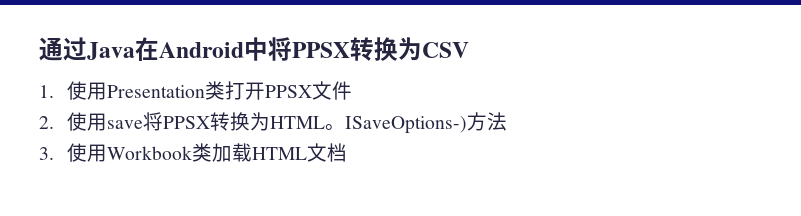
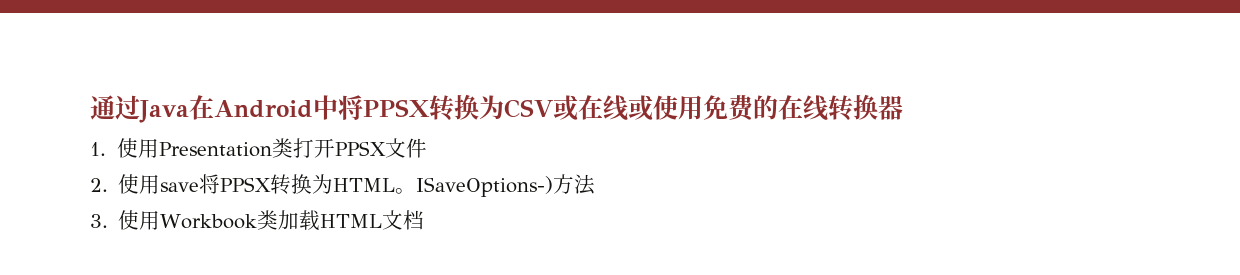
- 通过Java在Android中将PPSX转换为CSV
+ 通过Java在Android中将PPSX转换为CSV或在线或使用免费的在线转换器

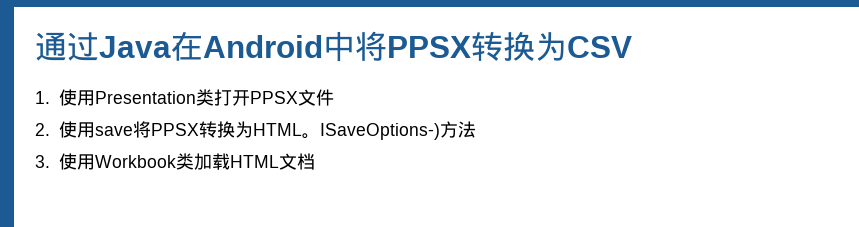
- 通过Java在Android中将PPSX转换为CSV或在线或使用免费的在线转换器
+ 通过Java在Android中将PPSX转换为CSV

